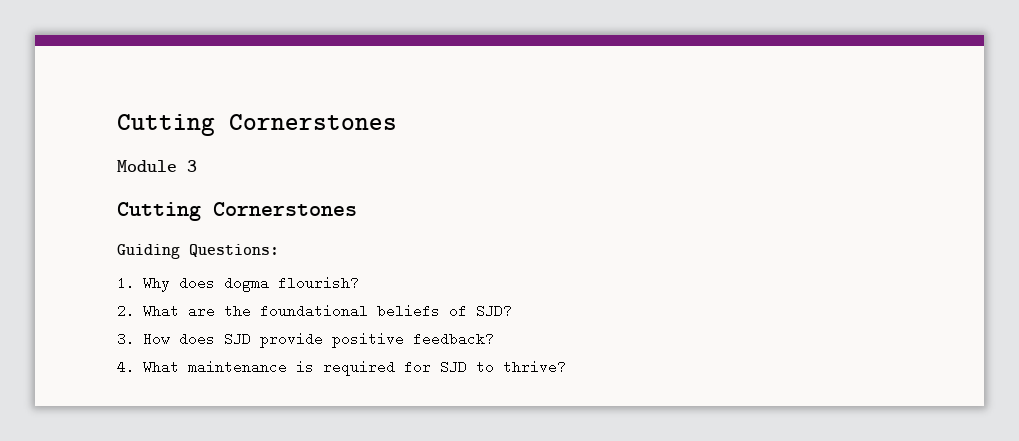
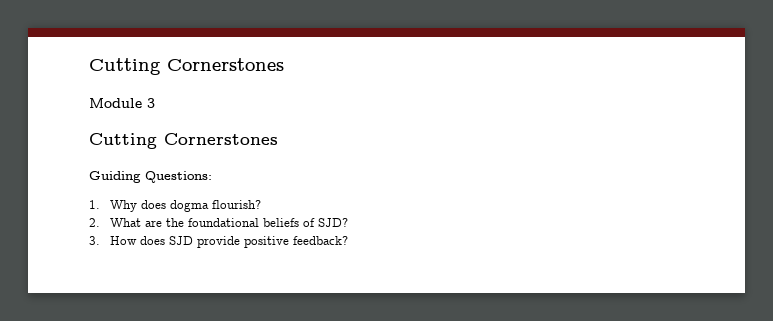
- 4. What maintenance is required for SJD to thrive?

